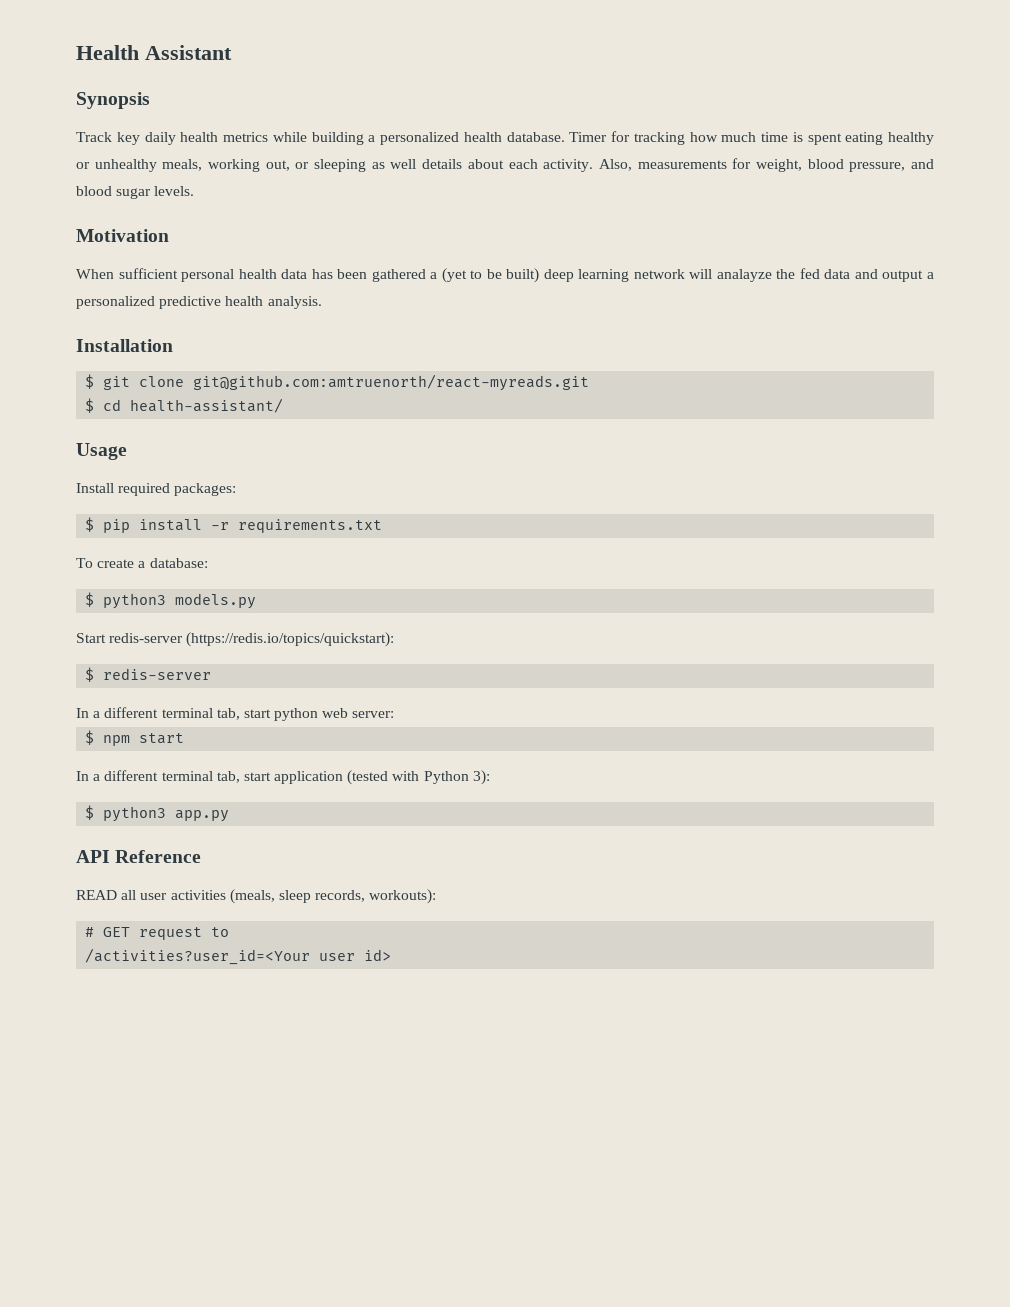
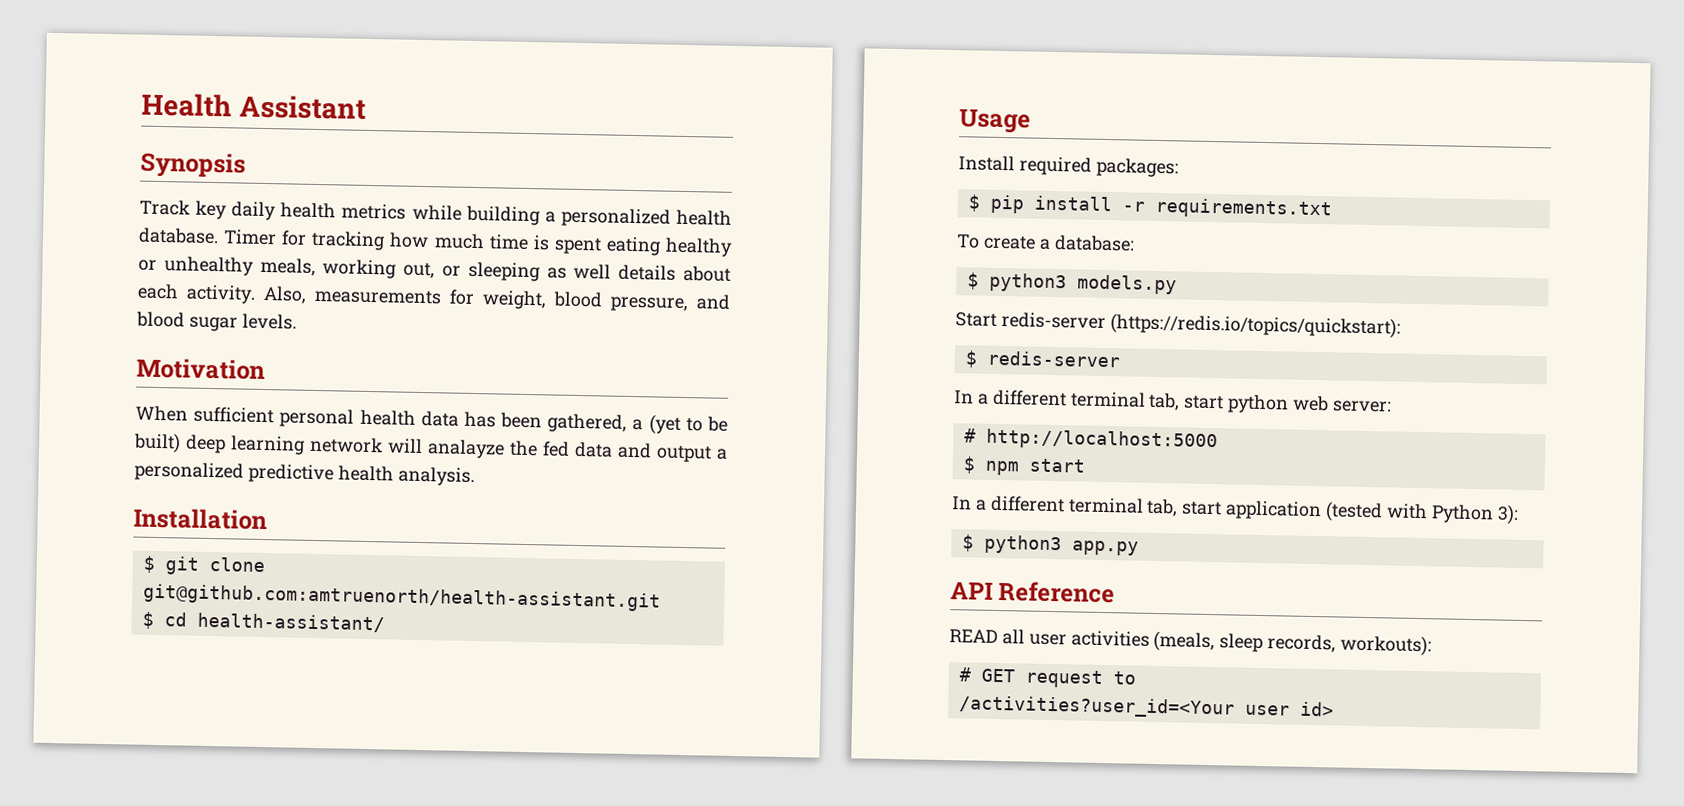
- When sufficient personal health data has been gathered a (yet to be built) deep learning network will analayze the fed data and output a personalized predictive health analysis.
+ When sufficient personal health data has been gathered, a (yet to be built) deep learning network will analayze the fed data and output a personalized predictive health analysis.
- $ git clone git@github.com:amtruenorth/react-myreads.git
+ $ git clone git@github.com:amtruenorth/health-assistant.git
+ # http://localhost:5000

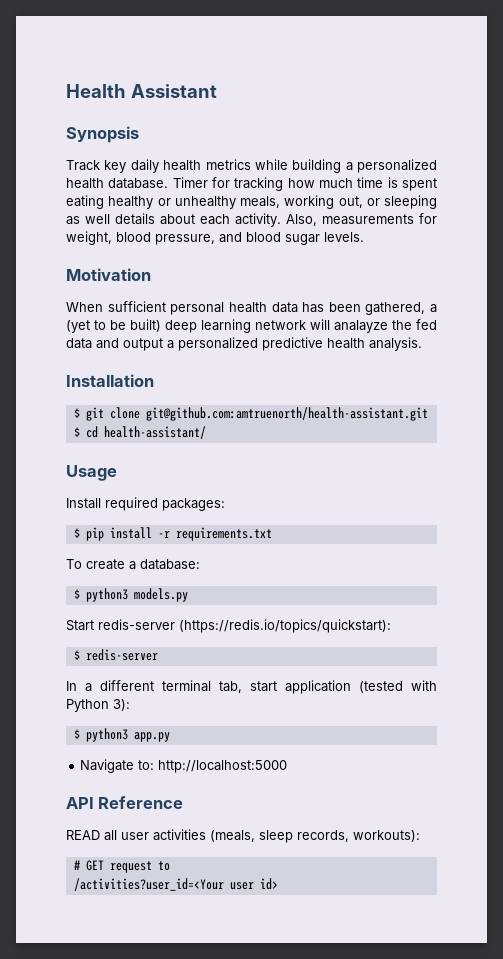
- In a different terminal tab, start python web server:
- # http://localhost:5000
- $ npm start
+ Navigate to: http://localhost:5000

